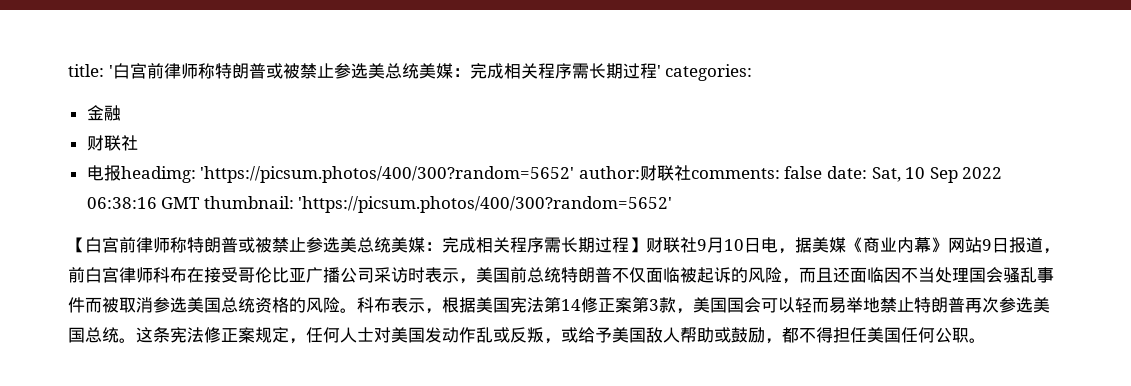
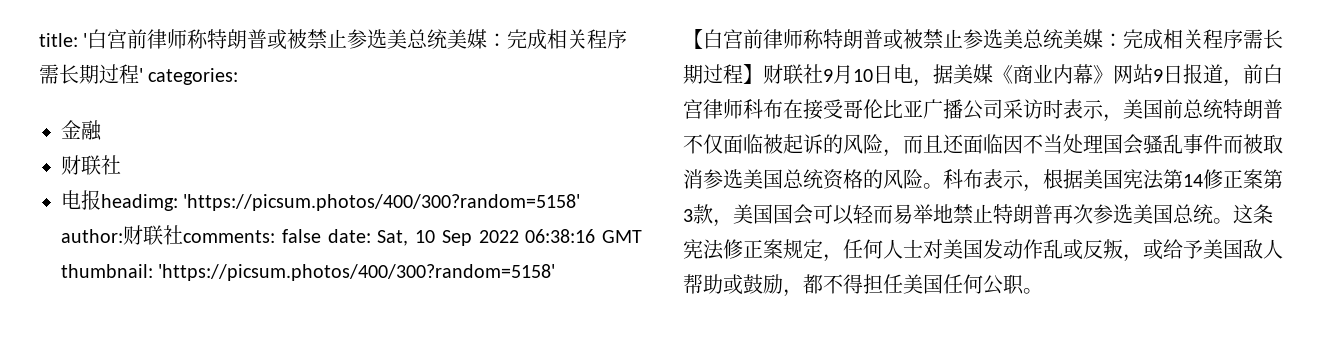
- 电报headimg: 'https://picsum.photos/400/300?random=5652' author:财联社comments: false date: Sat, 10 Sep 2022 06:38:16 GMT thumbnail: 'https://picsum.photos/400/300?random=5652'
+ 电报headimg: 'https://picsum.photos/400/300?random=5158' author:财联社comments: false date: Sat, 10 Sep 2022 06:38:16 GMT thumbnail: 'https://picsum.photos/400/300?random=5158'

